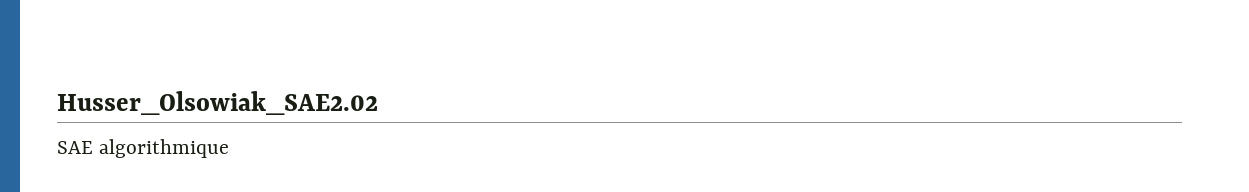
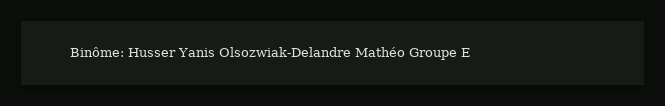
- Husser_Olsowiak_SAE2.02
- SAE algorithmique
+ Binôme: Husser Yanis Olsozwiak-Delandre Mathéo Groupe E

